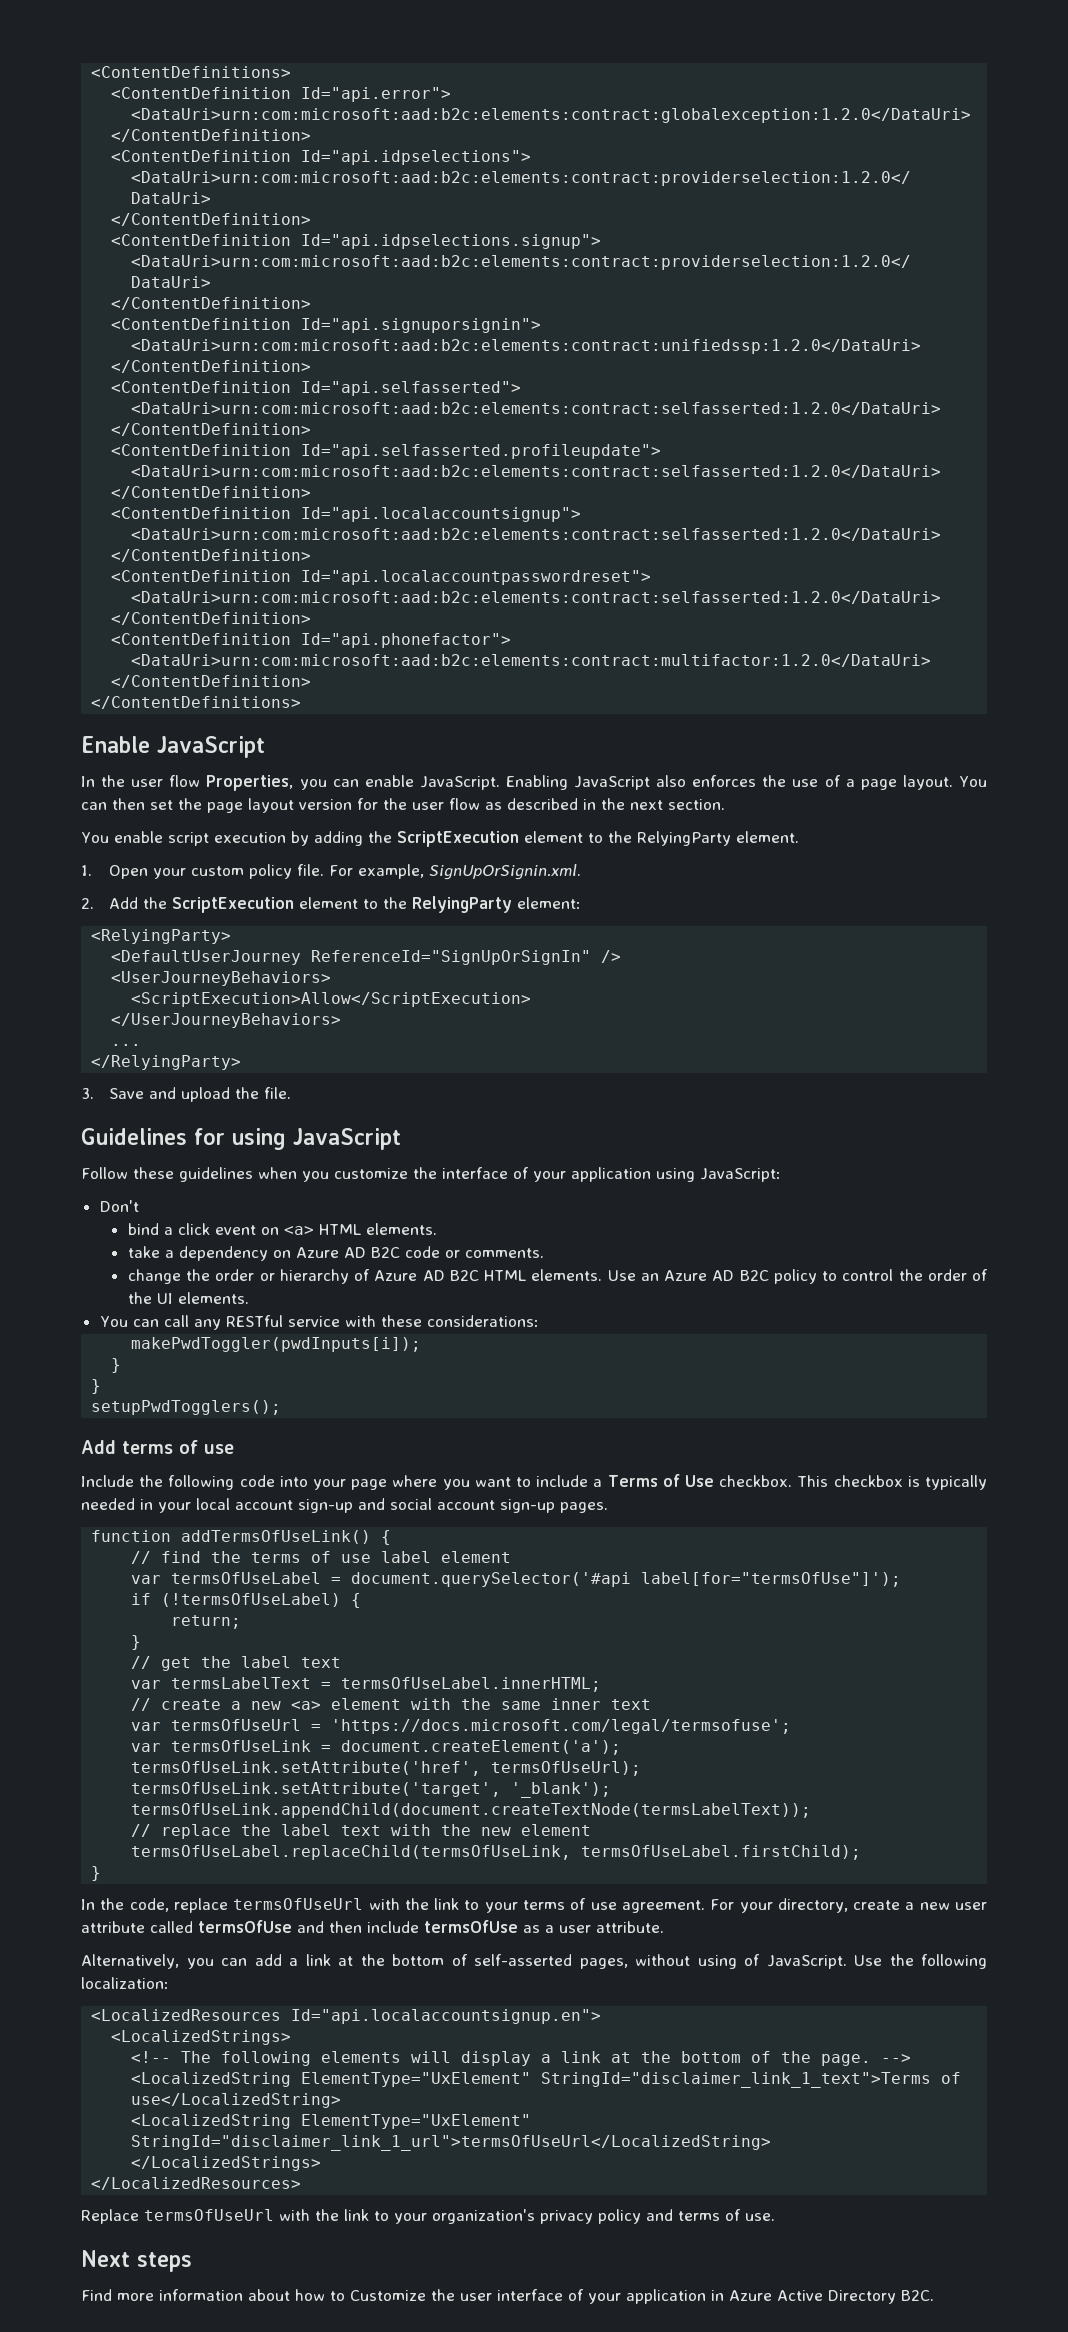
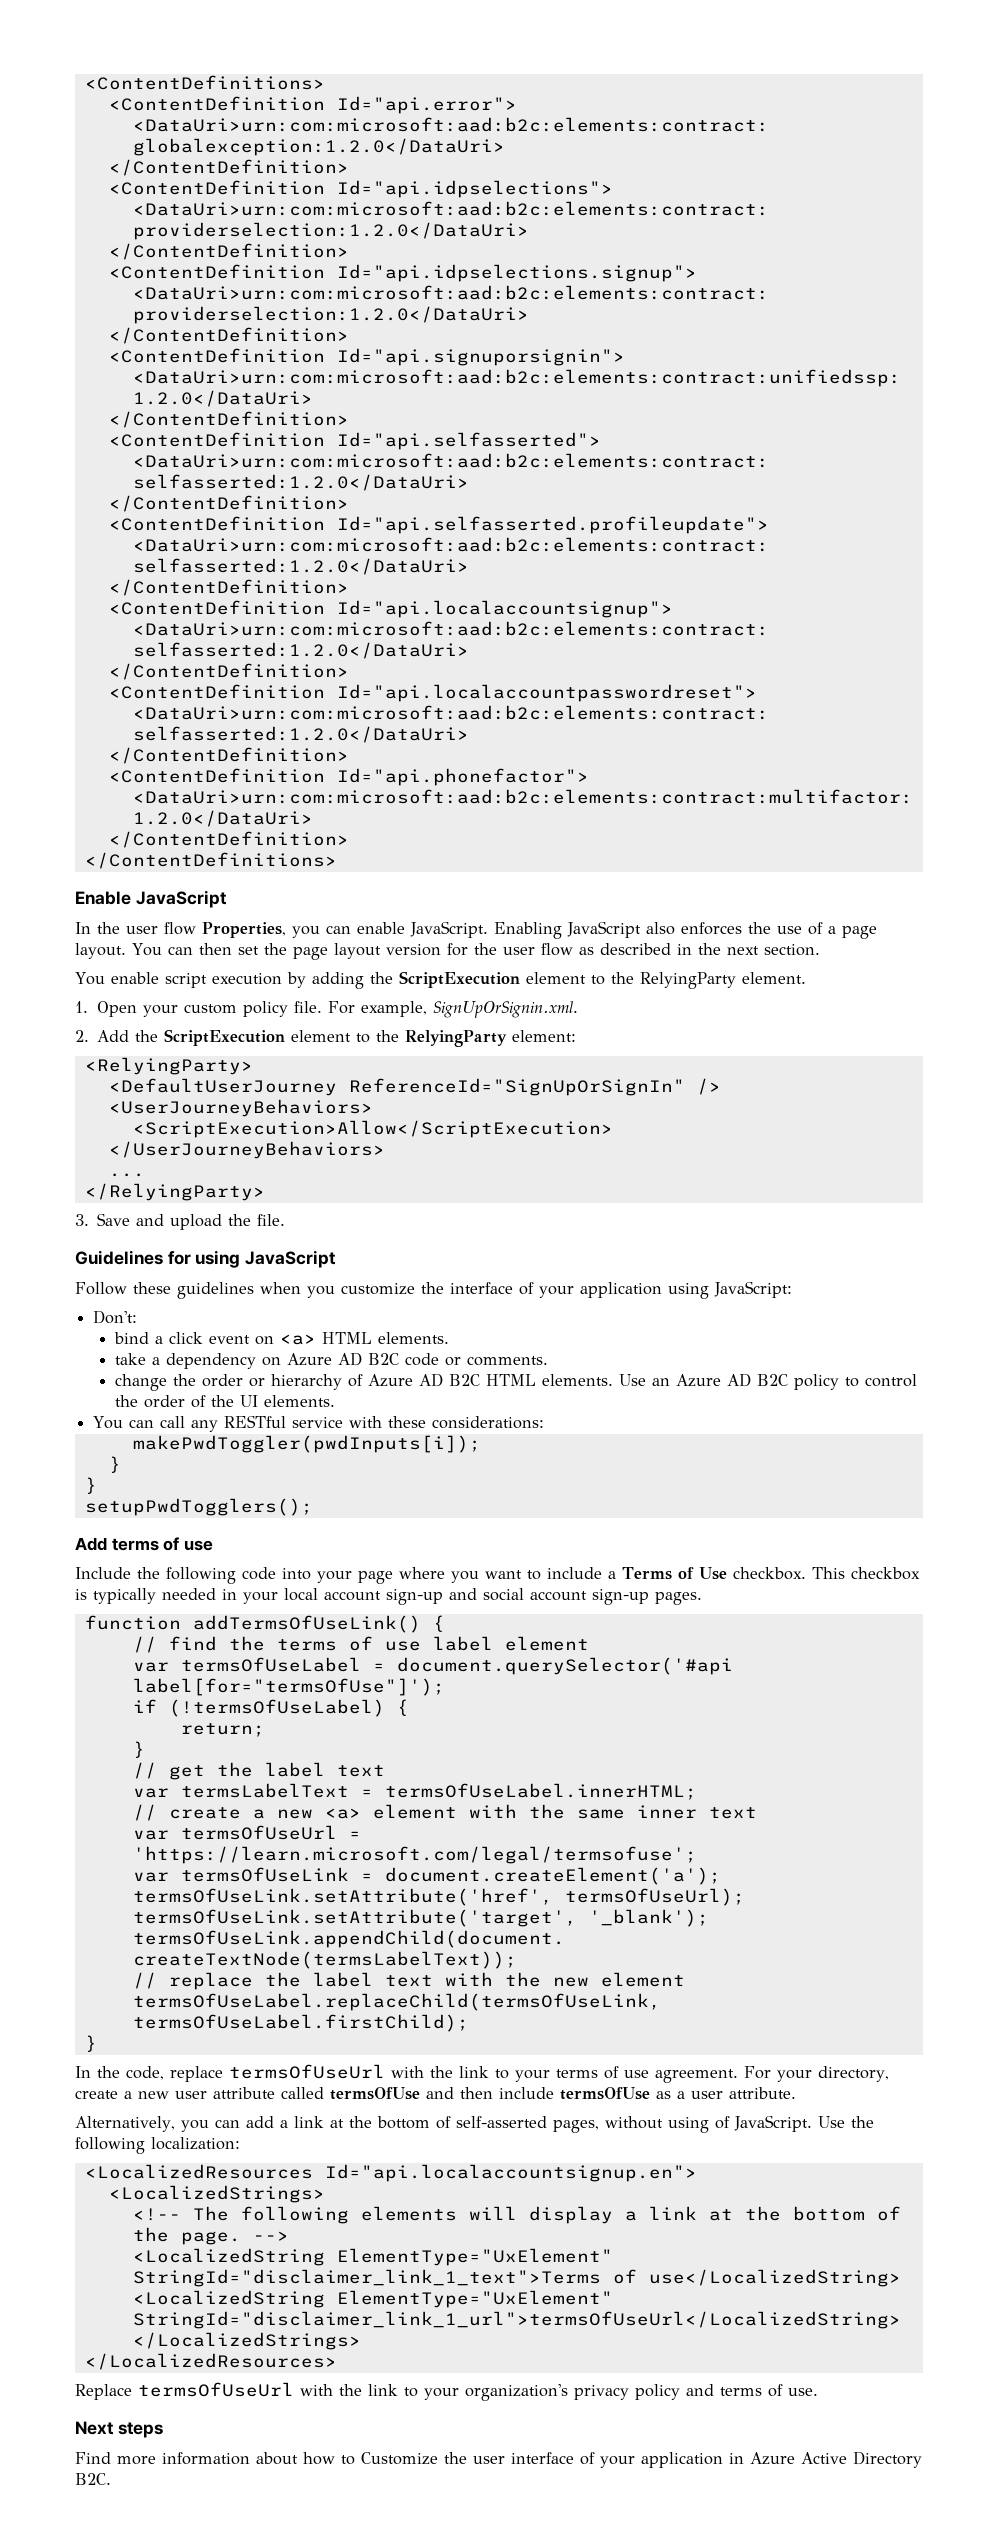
- Don't
+ Don't:
- var termsOfUseUrl = 'https://docs.microsoft.com/legal/termsofuse';
+ var termsOfUseUrl = 'https://learn.microsoft.com/legal/termsofuse';

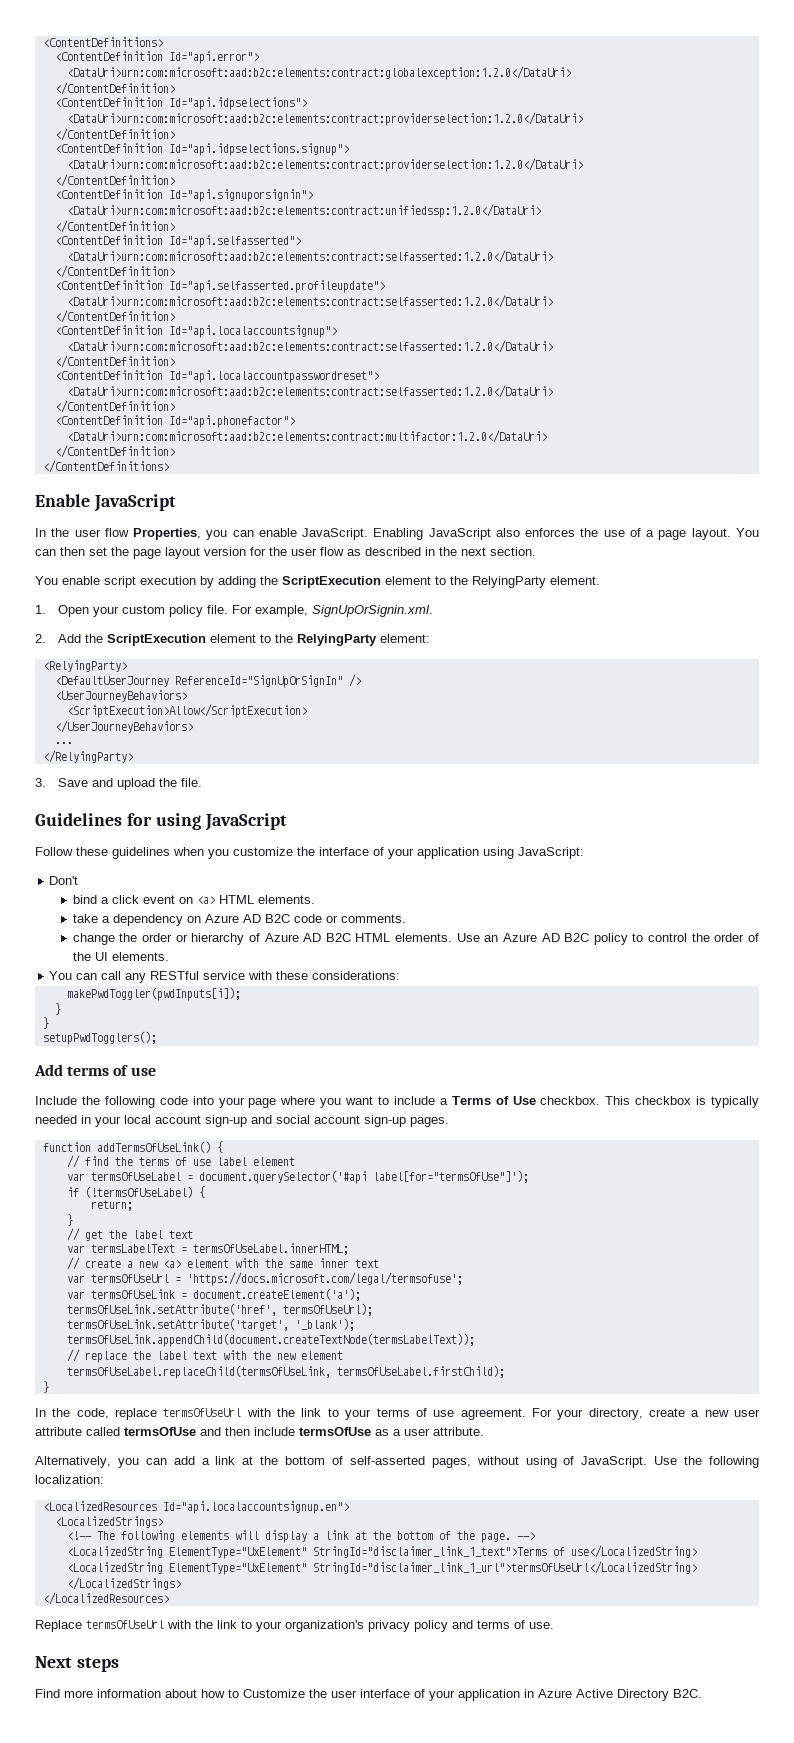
- Don't:
+ Don't
- var termsOfUseUrl = 'https://learn.microsoft.com/legal/termsofuse';
+ var termsOfUseUrl = 'https://docs.microsoft.com/legal/termsofuse';

